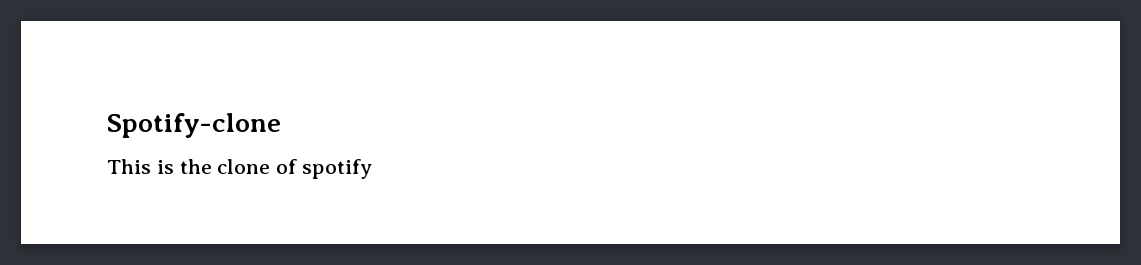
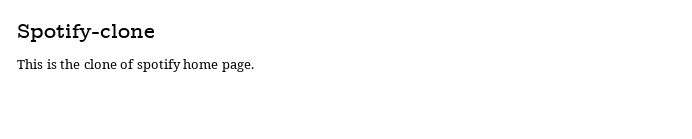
- This is the clone of spotify
+ This is the clone of spotify home page.

